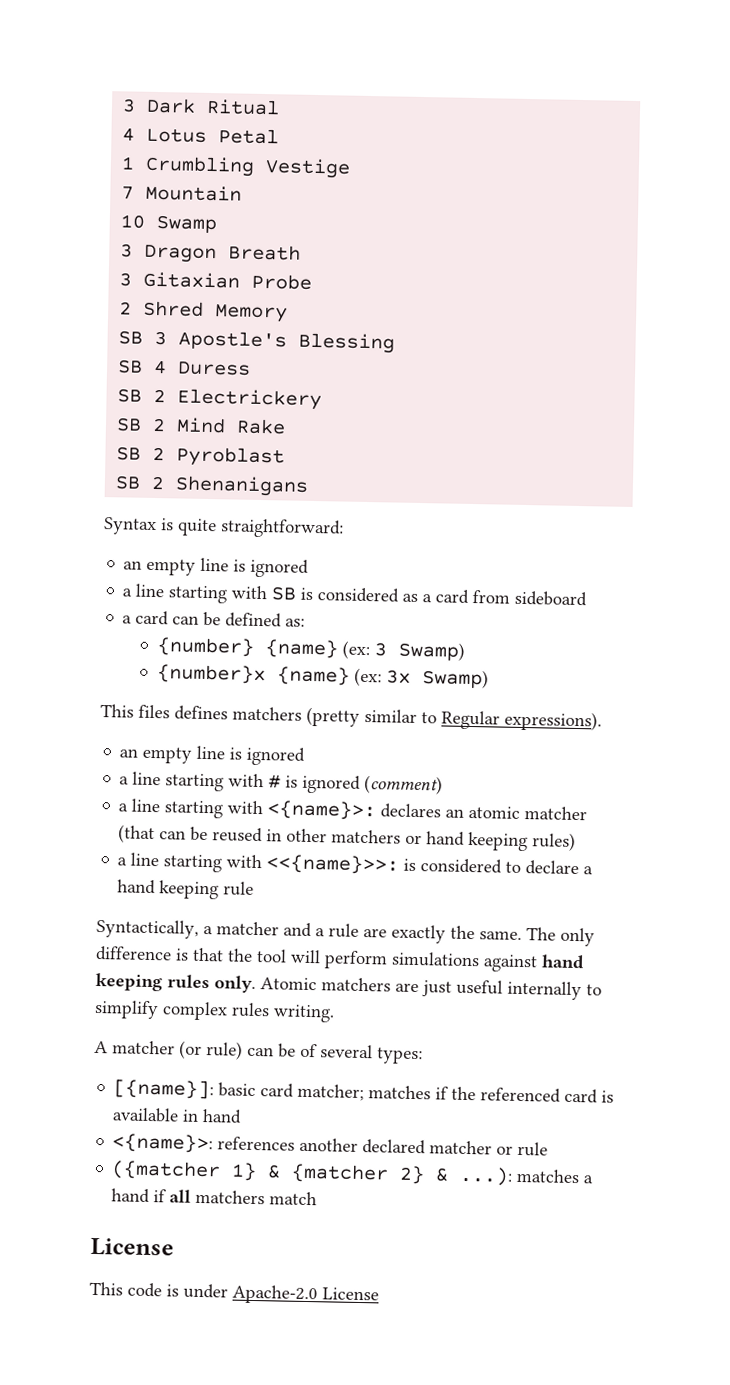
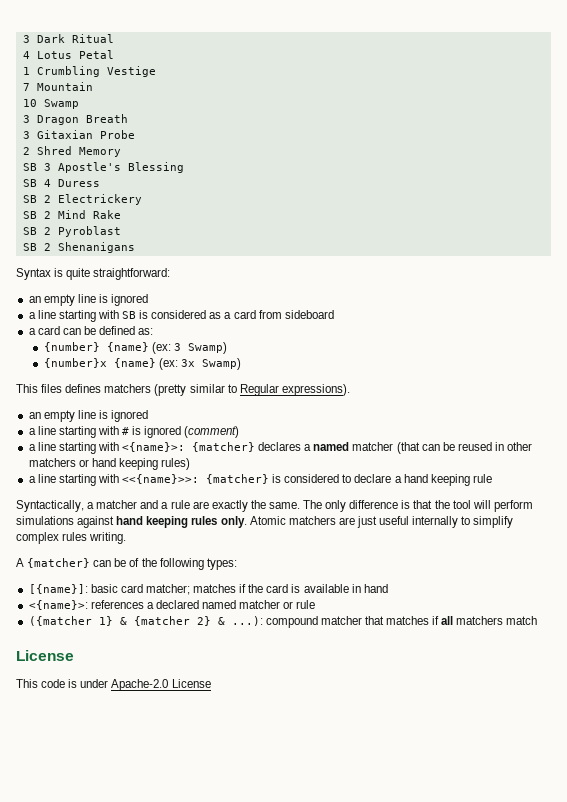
- a line starting with <{name}>: declares an atomic matcher (that can be reused in other matchers or hand keeping rules)
+ a line starting with <{name}>: {matcher} declares a named matcher (that can be reused in other matchers or hand keeping rules)
- a line starting with <<{name}>>: is considered to declare a hand keeping rule
+ a line starting with <<{name}>>: {matcher} is considered to declare a hand keeping rule
- A matcher (or rule) can be of several types:
+ A {matcher} can be of the following types:
- [{name}]: basic card matcher; matches if the referenced card is available in hand
+ [{name}]: basic card matcher; matches if the card is available in hand
- <{name}>: references another declared matcher or rule
+ <{name}>: references a declared named matcher or rule
- ({matcher 1} & {matcher 2} & ...): matches a hand if all matchers match
+ ({matcher 1} & {matcher 2} & ...): compound matcher that matches if all matchers match

